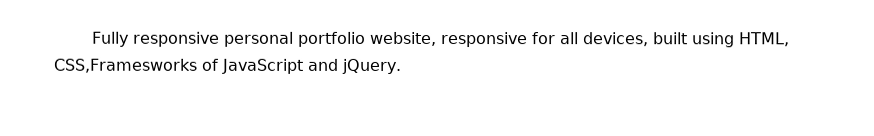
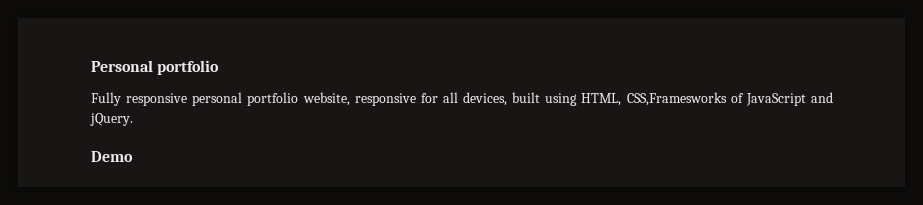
+ Personal portfolio
+ Demo

